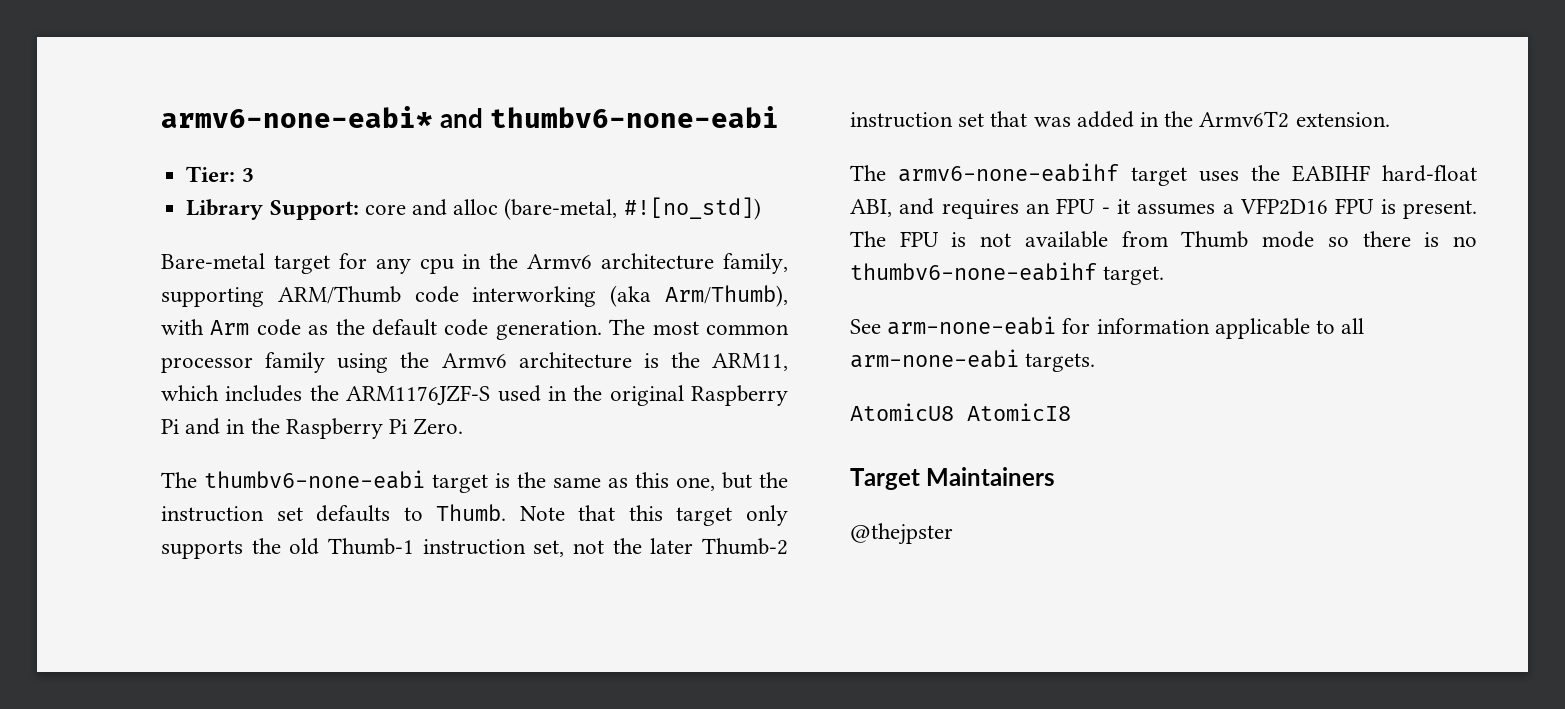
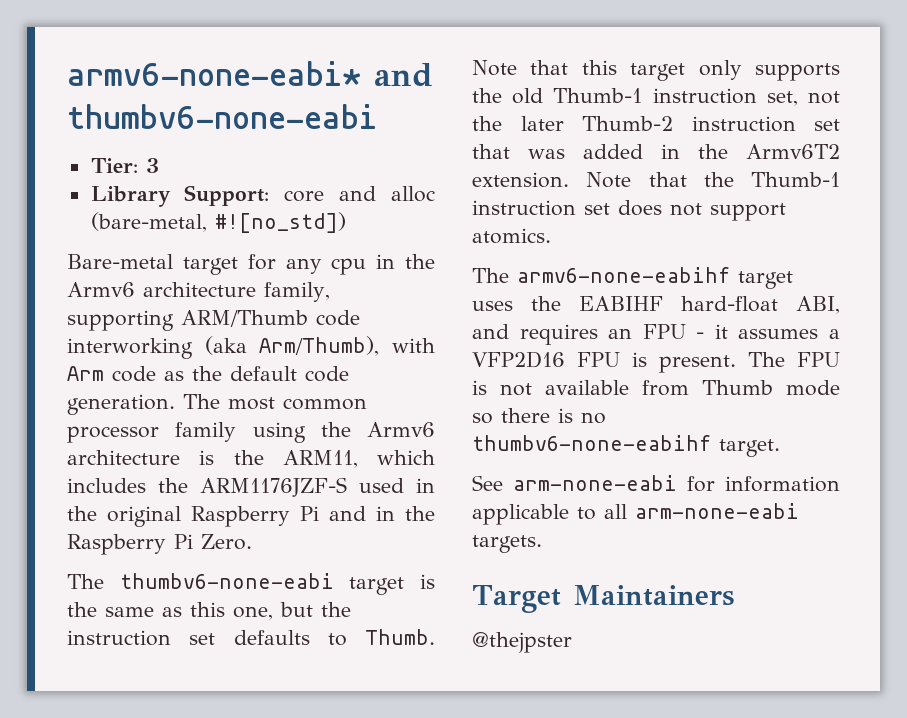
+ Note that the Thumb-1 instruction set does not support atomics.
- AtomicU8 AtomicI8

